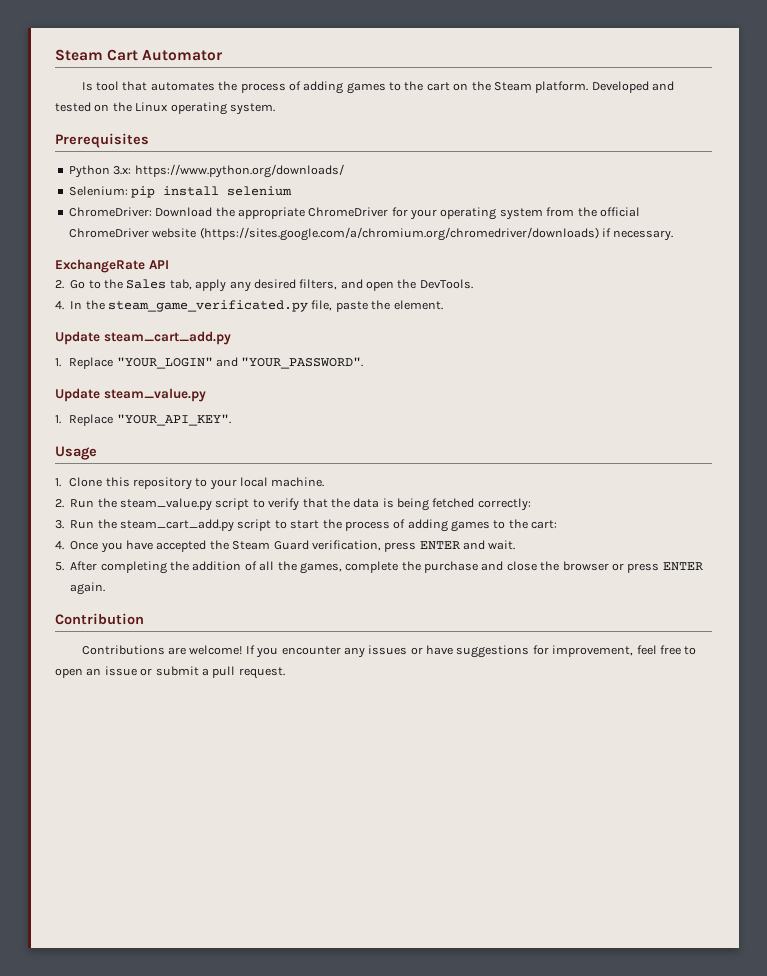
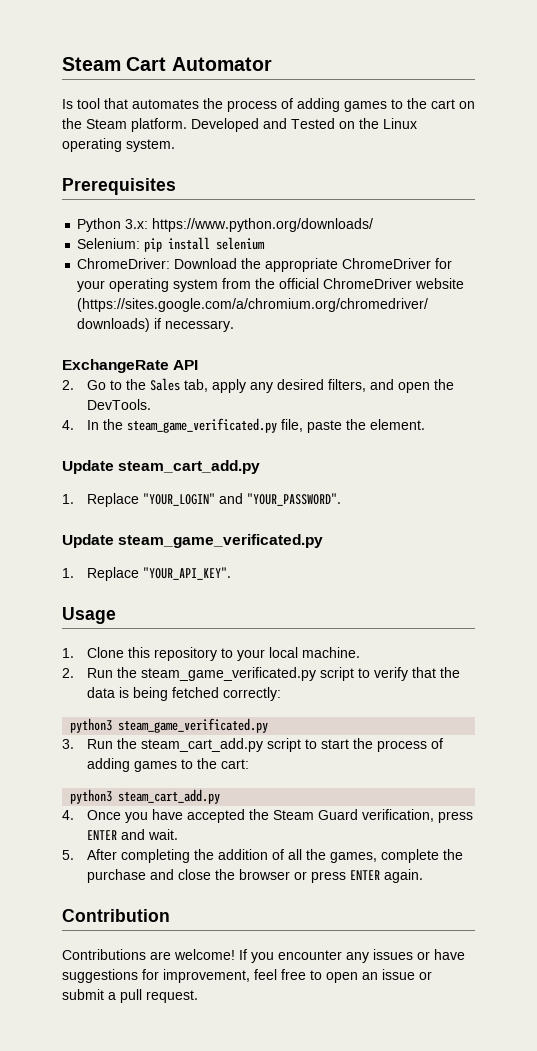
- Developed and tested on the Linux operating system.
+ Developed and Tested on the Linux operating system.
- Update steam_value.py
+ Update steam_game_verificated.py
- 2. Run the steam_value.py script to verify that the data is being fetched correctly:
+ 2. Run the steam_game_verificated.py script to verify that the data is being fetched correctly:
+ python3 steam_game_verificated.py
+ python3 steam_cart_add.py

